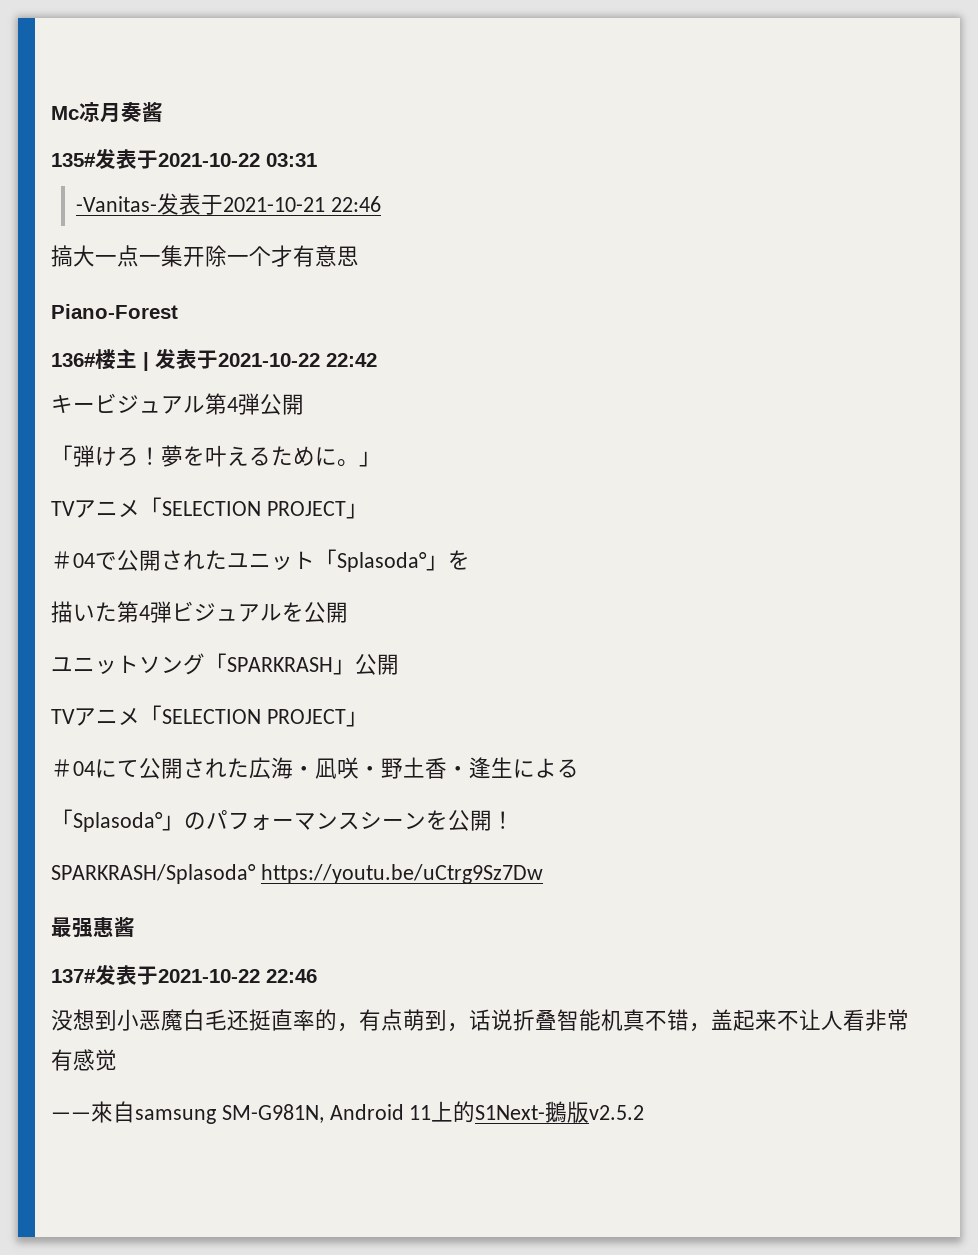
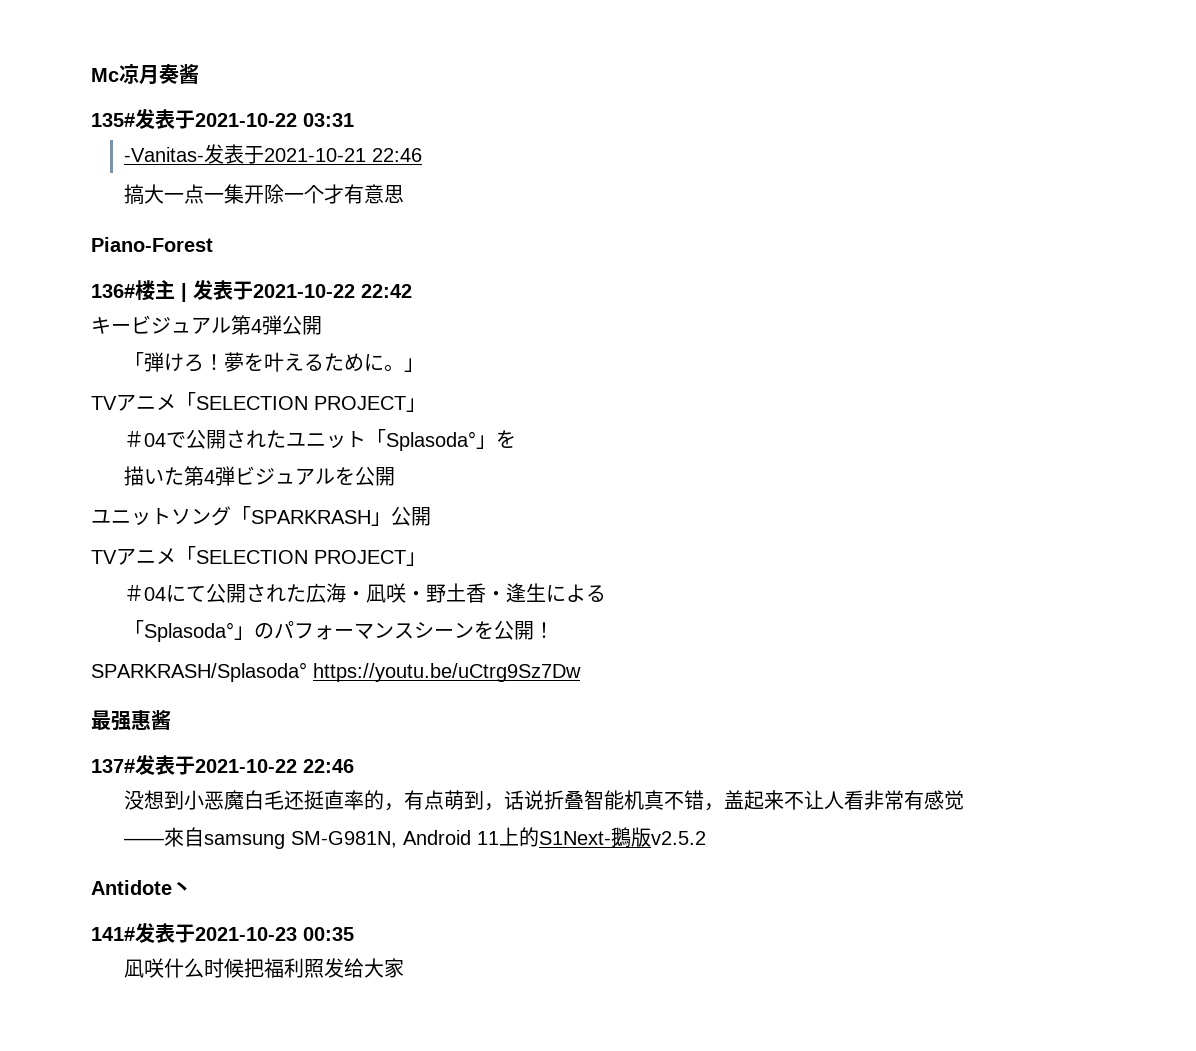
+ Antidote丶
+ 141#发表于2021-10-23 00:35
+ 凪咲什么时候把福利照发给大家

